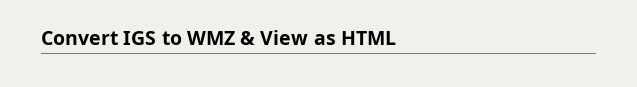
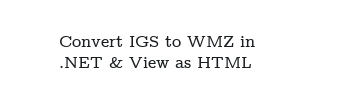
- Convert IGS to WMZ & View as HTML
+ Convert IGS to WMZ in .NET & View as HTML

